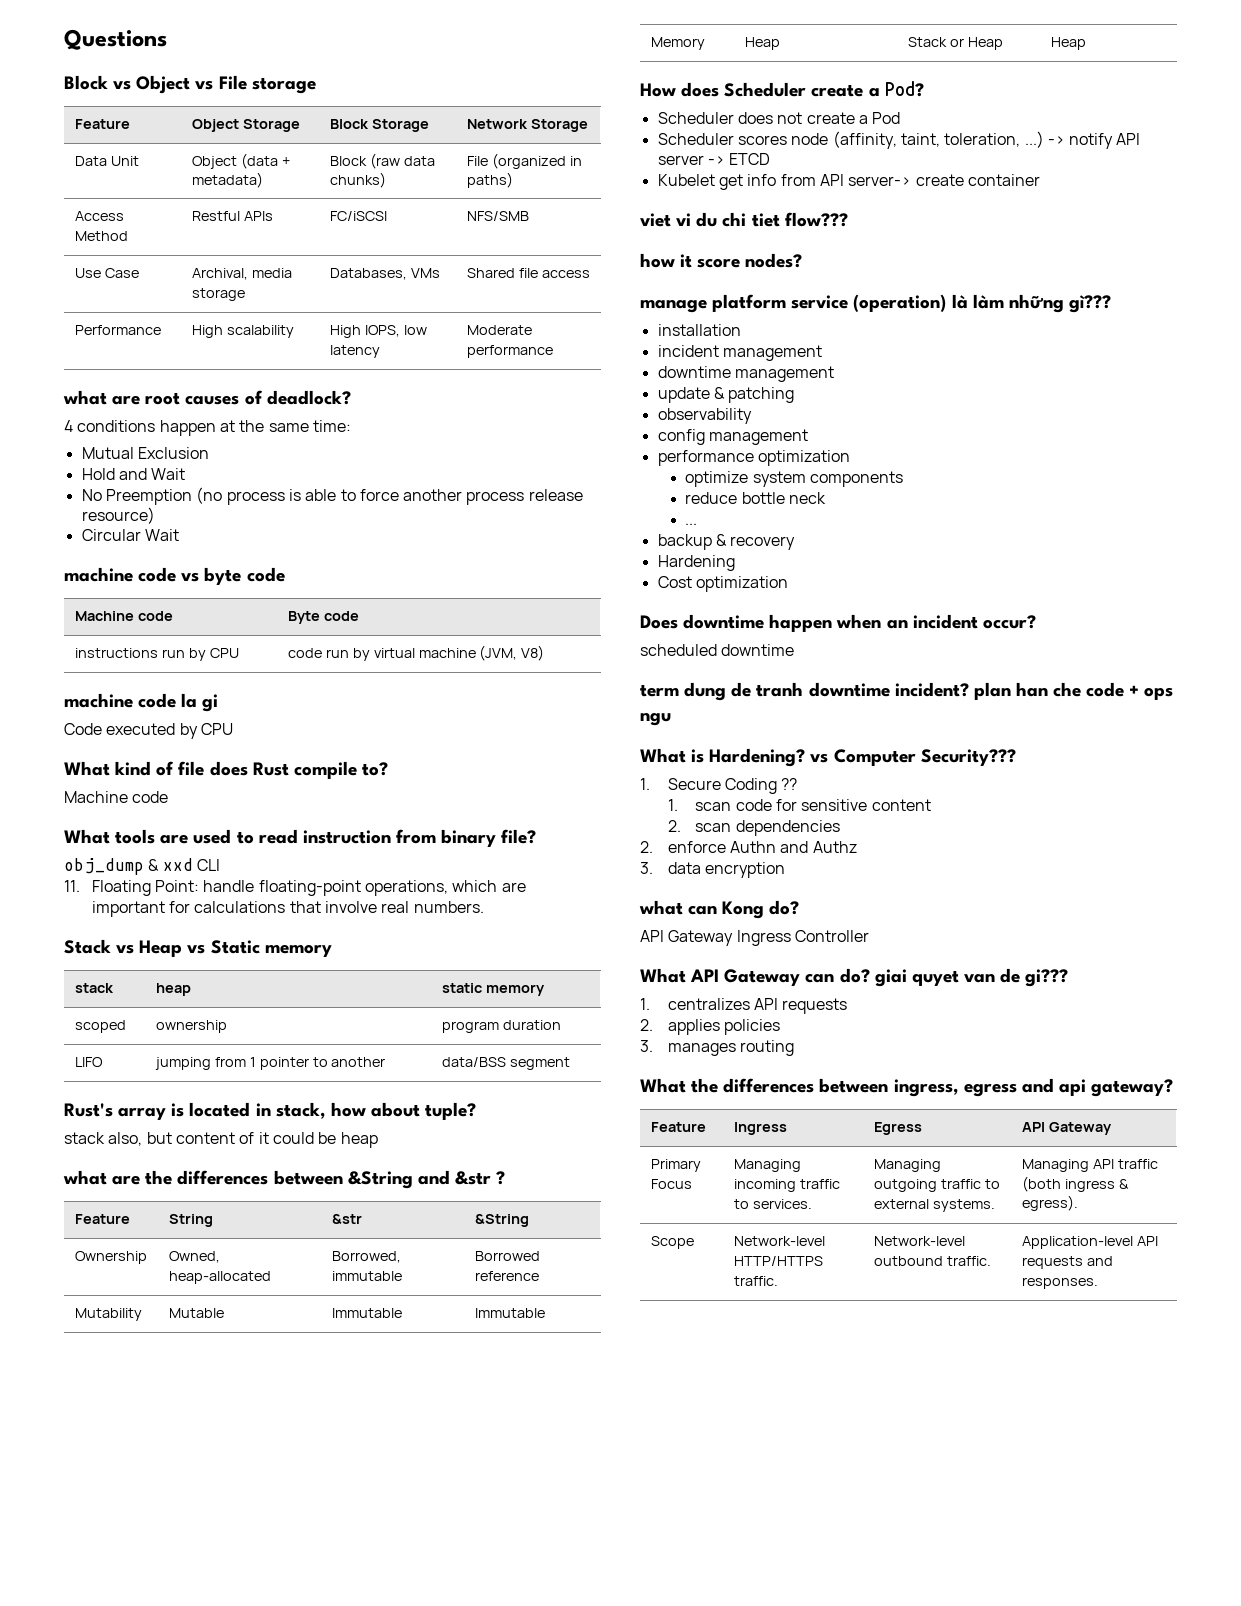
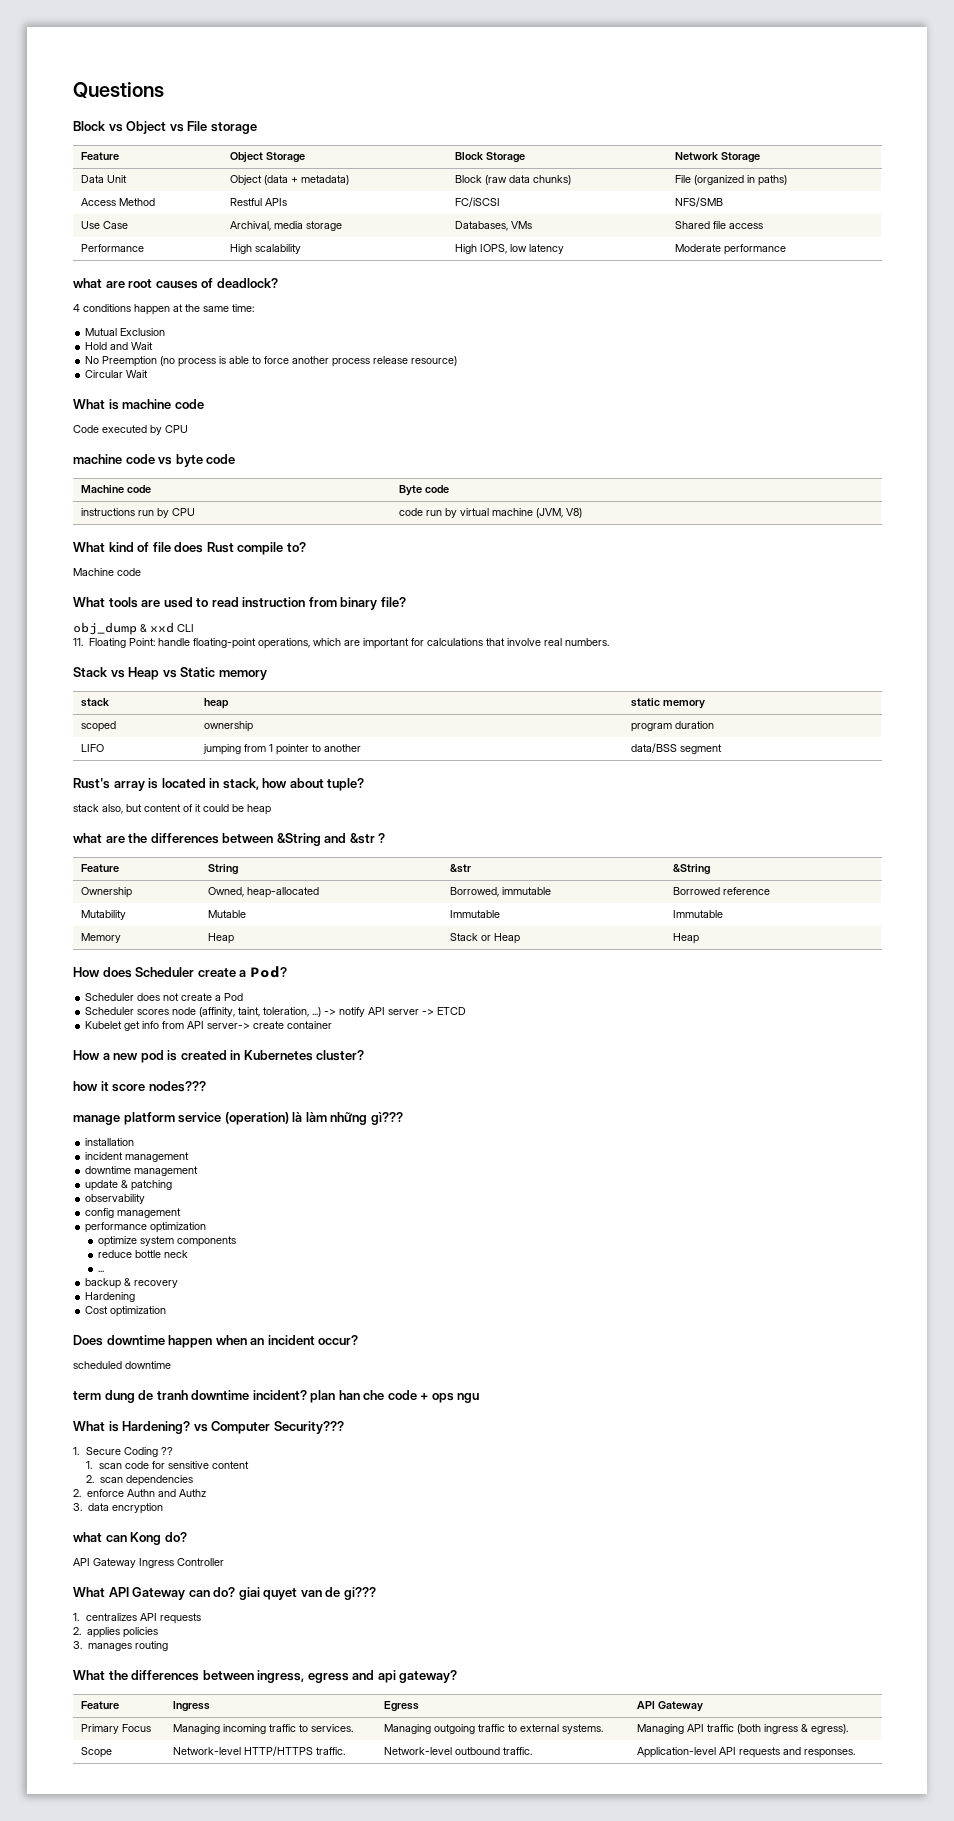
+ What is machine code
+ Code executed by CPU
- machine code la gi
- Code executed by CPU
- viet vi du chi tiet flow???
+ How a new pod is created in Kubernetes cluster?
- how it score nodes?
+ how it score nodes???

